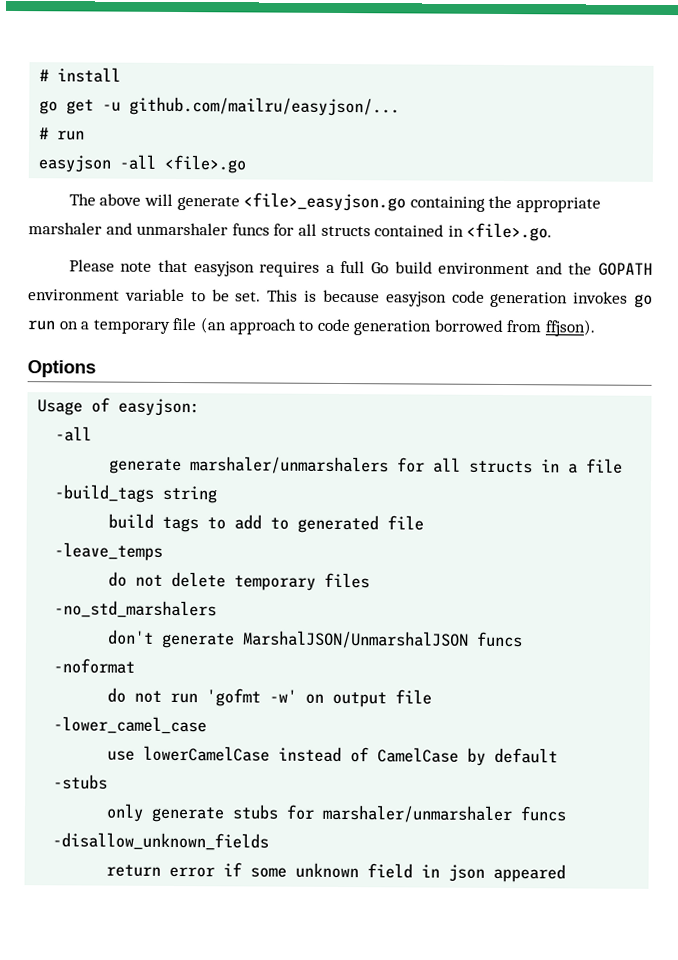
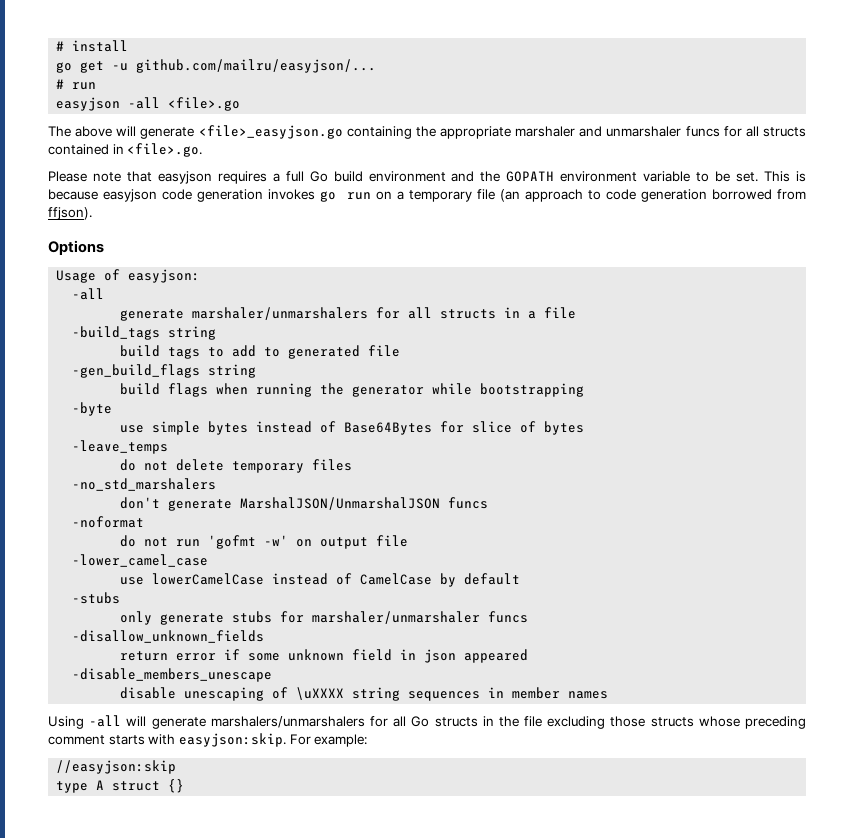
+ -gen_build_flags string
+ build flags when running the generator while bootstrapping
+ -byte
+ use simple bytes instead of Base64Bytes for slice of bytes
+ -disable_members_unescape
+ disable unescaping of \uXXXX string sequences in member names
+ Using -all will generate marshalers/unmarshalers for all Go structs in the file excluding those structs whose preceding comment starts with easyjson:skip. For example:
+ //easyjson:skip
+ type A struct {}

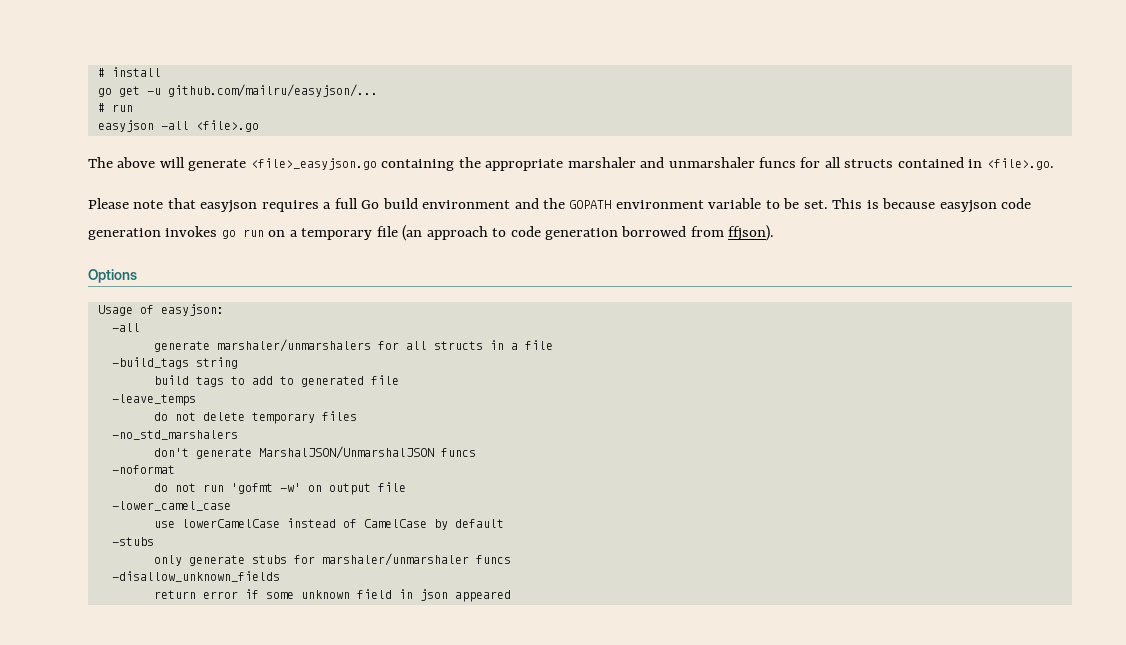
- -gen_build_flags string
- build flags when running the generator while bootstrapping
- -byte
- use simple bytes instead of Base64Bytes for slice of bytes
- -disable_members_unescape
- disable unescaping of \uXXXX string sequences in member names
- Using -all will generate marshalers/unmarshalers for all Go structs in the file excluding those structs whose preceding comment starts with easyjson:skip. For example:
- //easyjson:skip
- type A struct {}

